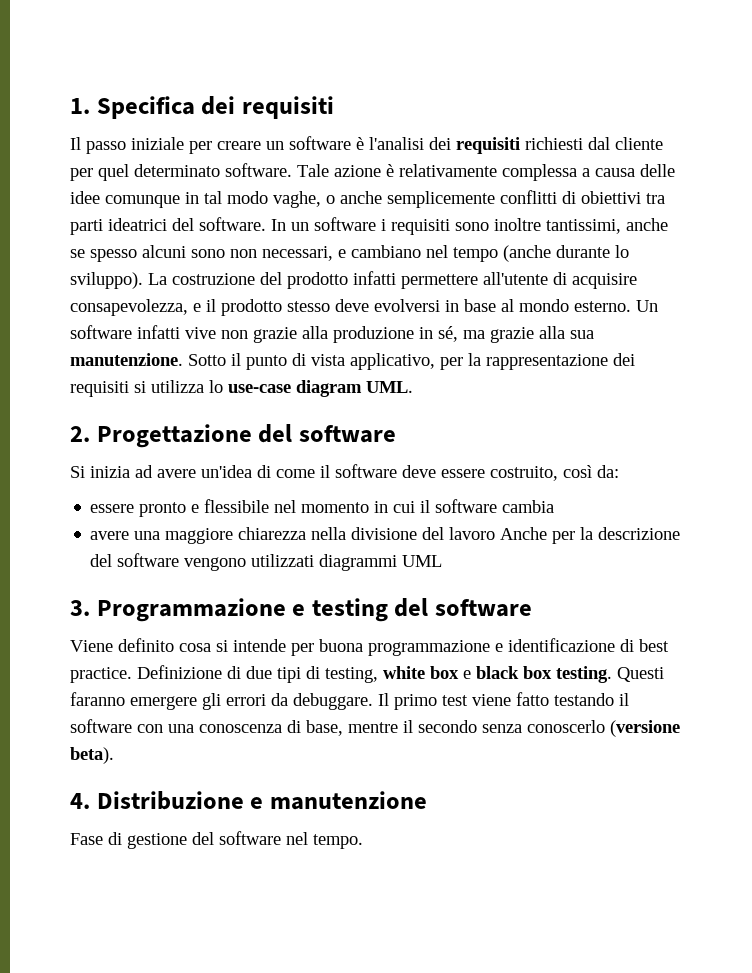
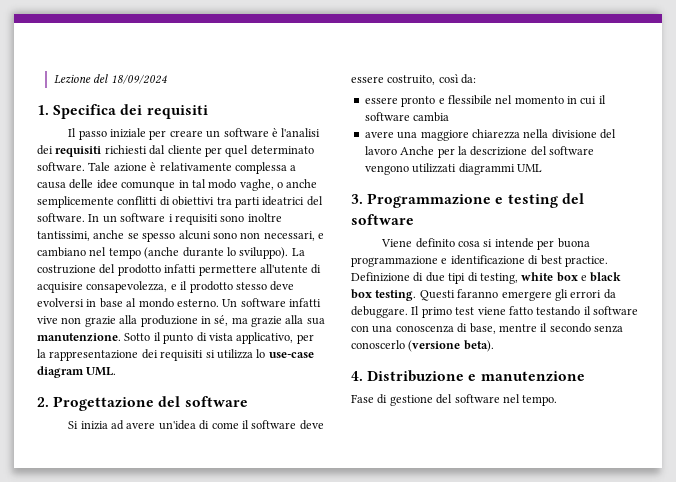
+ Lezione del 18/09/2024

